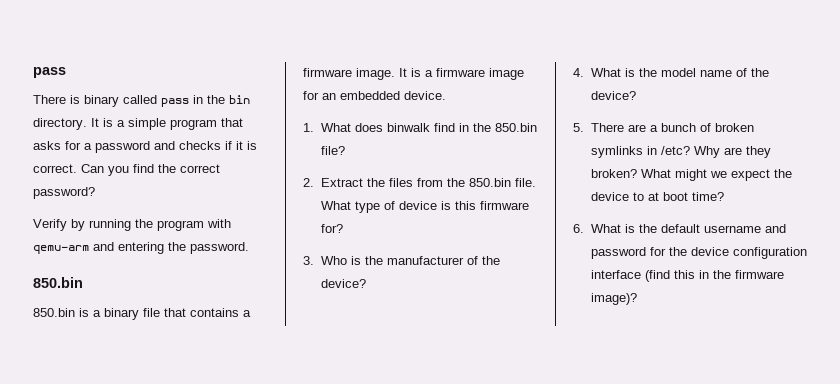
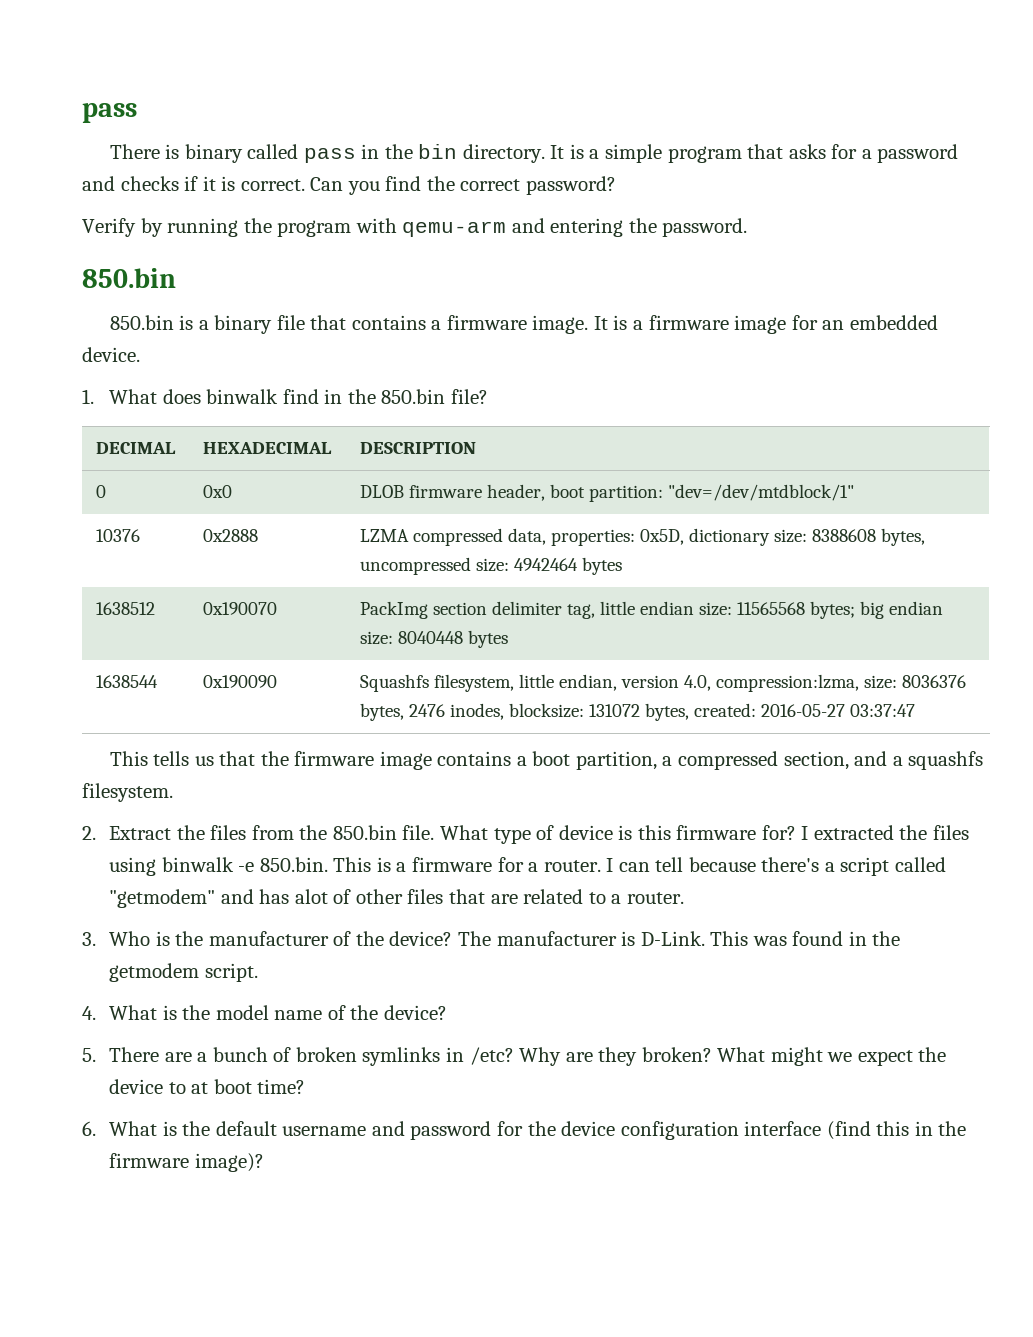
+ DECIMAL | HEXADECIMAL | DESCRIPTION
+ 0 | 0x0 | DLOB firmware header, boot partition: "dev=/dev/mtdblock/1"
+ 10376 | 0x2888 | LZMA compressed data, properties: 0x5D, dictionary size: 8388608 bytes, uncompressed size: 4942464 bytes
+ 1638512 | 0x190070 | PackImg section delimiter tag, little endian size: 11565568 bytes; big endian size: 8040448 bytes
+ 1638544 | 0x190090 | Squashfs filesystem, little endian, version 4.0, compression:lzma, size: 8036376 bytes, 2476 inodes, blocksize: 131072 bytes, created: 2016-05-27 03:37:47
+ This tells us that the firmware image contains a boot partition, a compressed section, and a squashfs filesystem.
+ I extracted the files using binwalk -e 850.bin. This is a firmware for a router. I can tell because there's a script called "getmodem" and has alot of other files that are related to a router.
+ The manufacturer is D-Link. This was found in the getmodem script.

